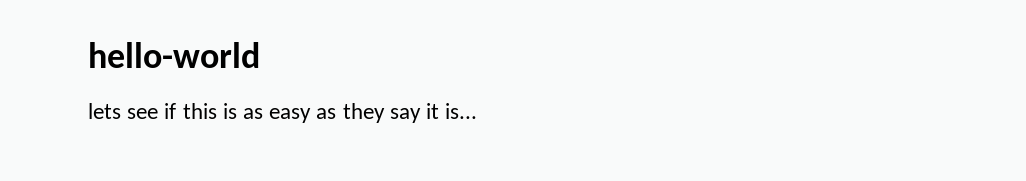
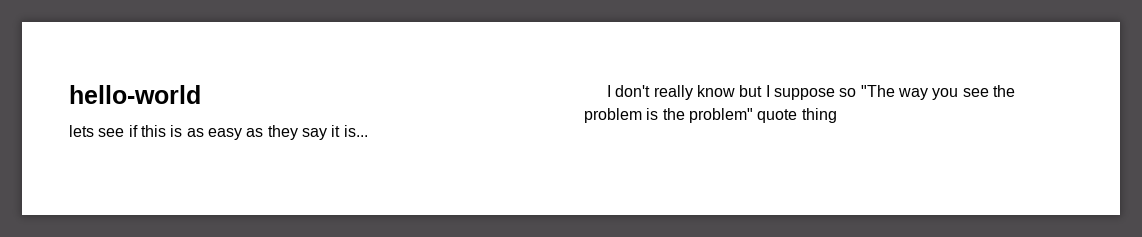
+ I don't really know but I suppose so "The way you see the problem is the problem" quote thing

